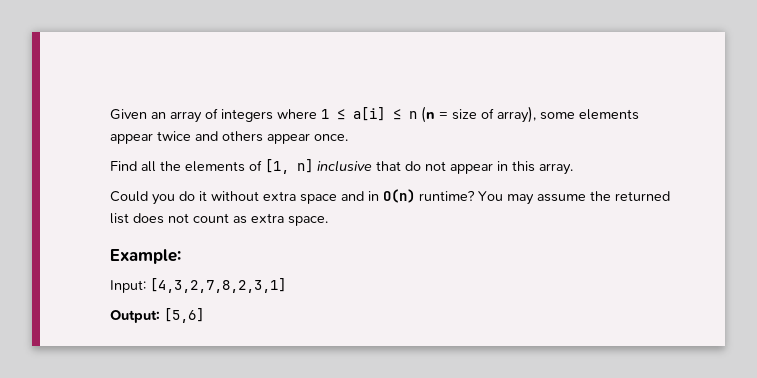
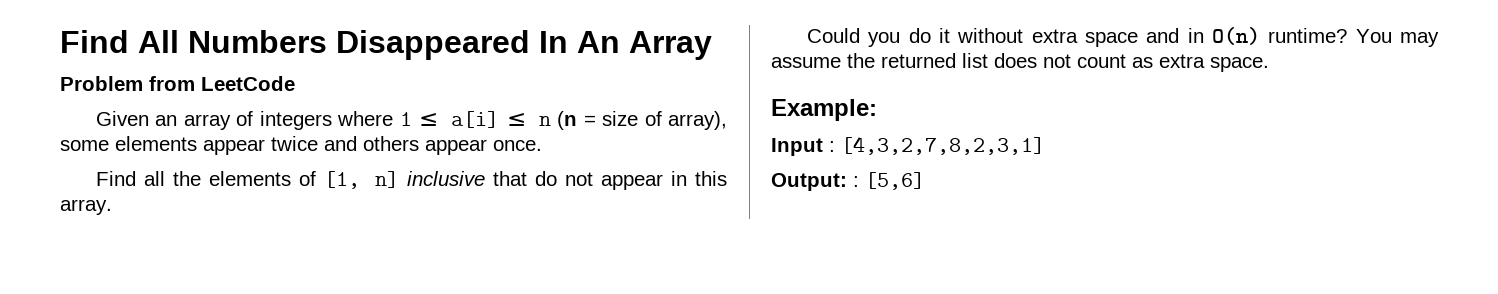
+ Find All Numbers Disappeared In An Array
+ Problem from LeetCode
- Input: [4,3,2,7,8,2,3,1]
+ Input : [4,3,2,7,8,2,3,1]
- Output: [5,6]
+ Output: : [5,6]

